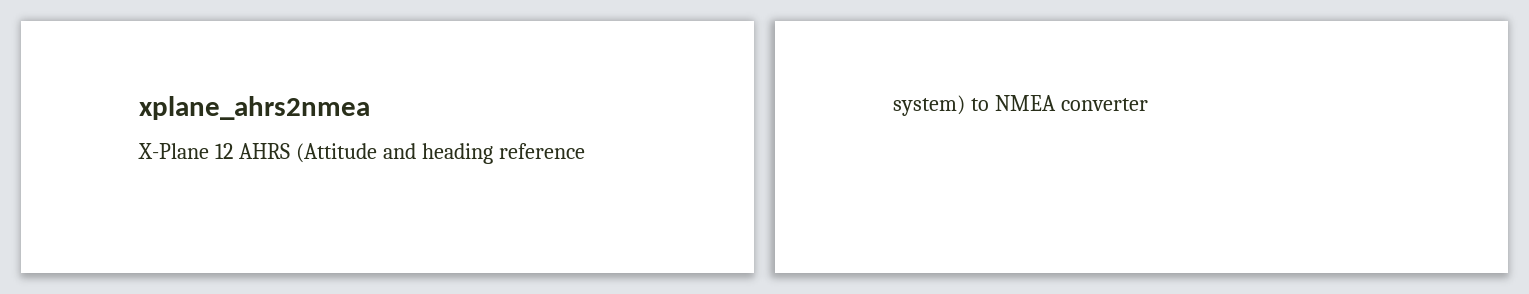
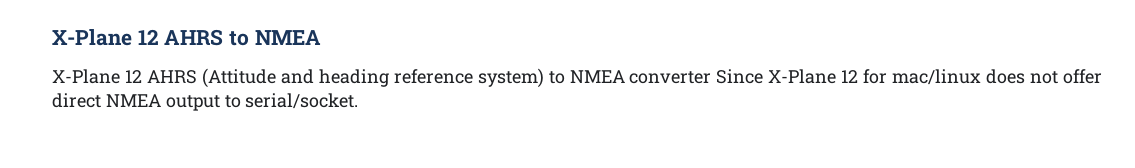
- xplane_ahrs2nmea
+ X-Plane 12 AHRS to NMEA
- X-Plane 12 AHRS (Attitude and heading reference system) to NMEA converter
+ X-Plane 12 AHRS (Attitude and heading reference system) to NMEA converter Since X-Plane 12 for mac/linux does not offer direct NMEA output to serial/socket.

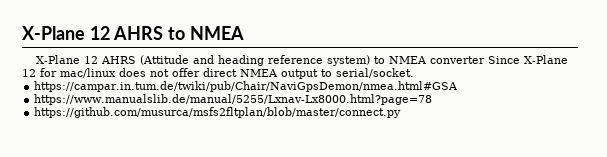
+ https://campar.in.tum.de/twiki/pub/Chair/NaviGpsDemon/nmea.html#GSA
+ https://www.manualslib.de/manual/5255/Lxnav-Lx8000.html?page=78
+ https://github.com/musurca/msfs2fltplan/blob/master/connect.py

